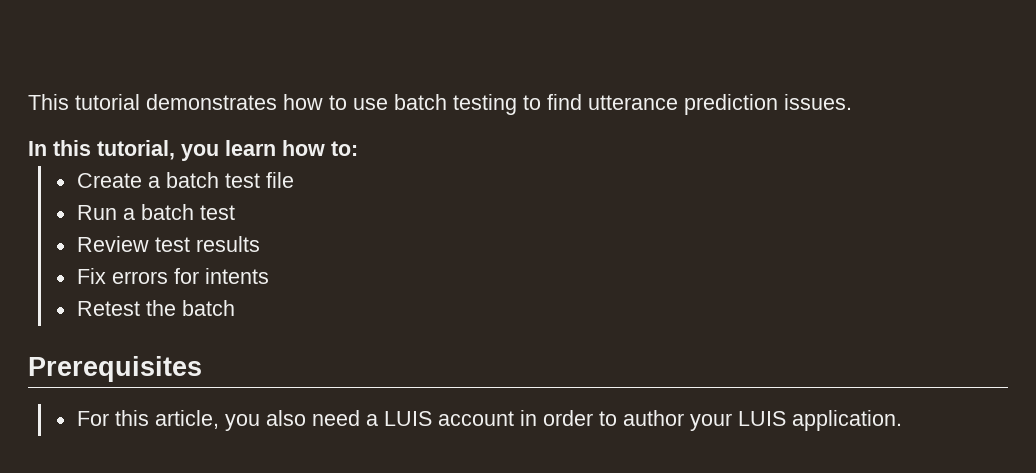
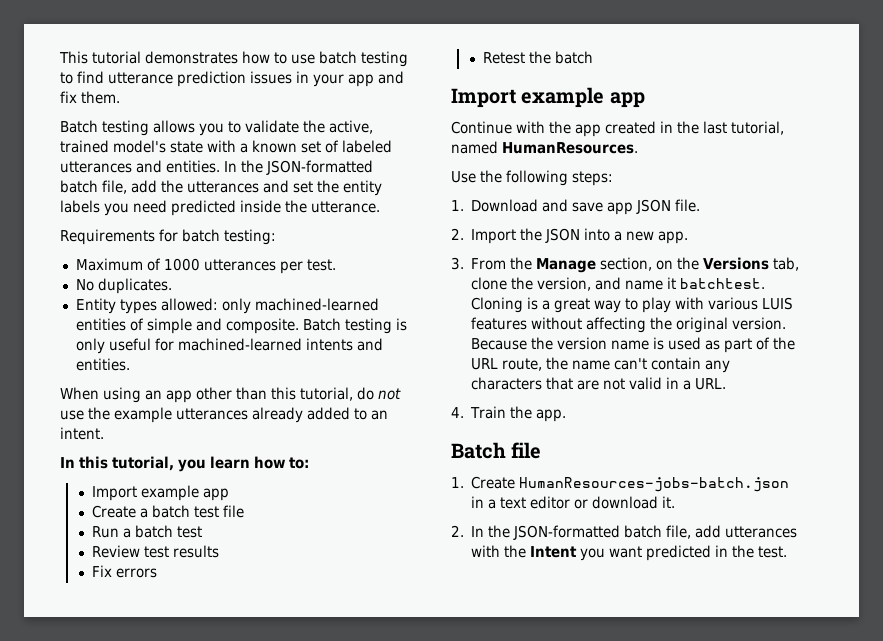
- This tutorial demonstrates how to use batch testing to find utterance prediction issues.
+ This tutorial demonstrates how to use batch testing to find utterance prediction issues in your app and fix them.
+ Batch testing allows you to validate the active, trained model's state with a known set of labeled utterances and entities. In the JSON-formatted batch file, add the utterances and set the entity labels you need predicted inside the utterance.
+ Requirements for batch testing:
+ Maximum of 1000 utterances per test.
+ No duplicates.
+ Entity types allowed: only machined-learned entities of simple and composite. Batch testing is only useful for machined-learned intents and entities.
+ When using an app other than this tutorial, do not use the example utterances already added to an intent.
  In this tutorial, you learn how to:
+ Import example app
- Fix errors for intents
+ Fix errors
  Retest the batch
- Prerequisites
- For this article, you also need a LUIS account in order to author your LUIS application.
+ Import example app
+ Continue with the app created in the last tutorial, named HumanResources.
+ Use the following steps:
+ 1. Download and save app JSON file.
+ 2. Import the JSON into a new app.
+ 3. From the Manage section, on the Versions tab, clone the version, and name it batchtest. Cloning is a great way to play with various LUIS features without affecting the original version. Because the version name is used as part of the URL route, the name can't contain any characters that are not valid in a URL.
+ 4. Train the app.
+ Batch file
+ 1. Create HumanResources-jobs-batch.json in a text editor or download it.
+ 2. In the JSON-formatted batch file, add utterances with the Intent you want predicted in the test.

